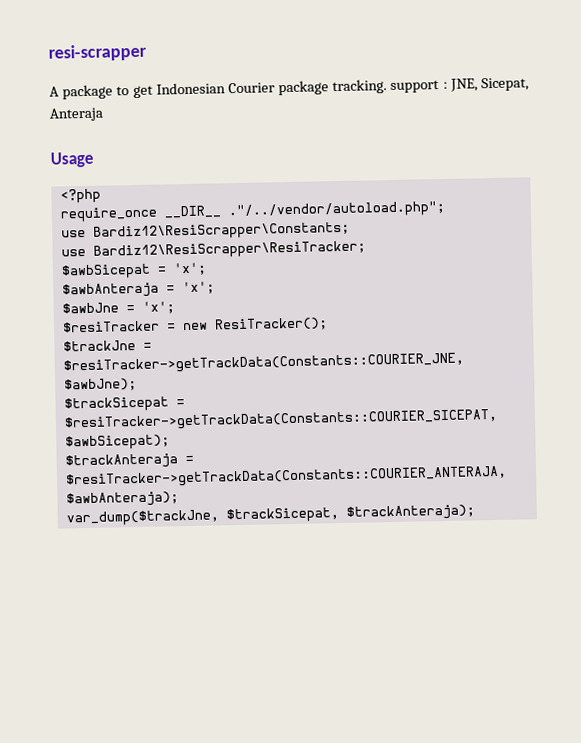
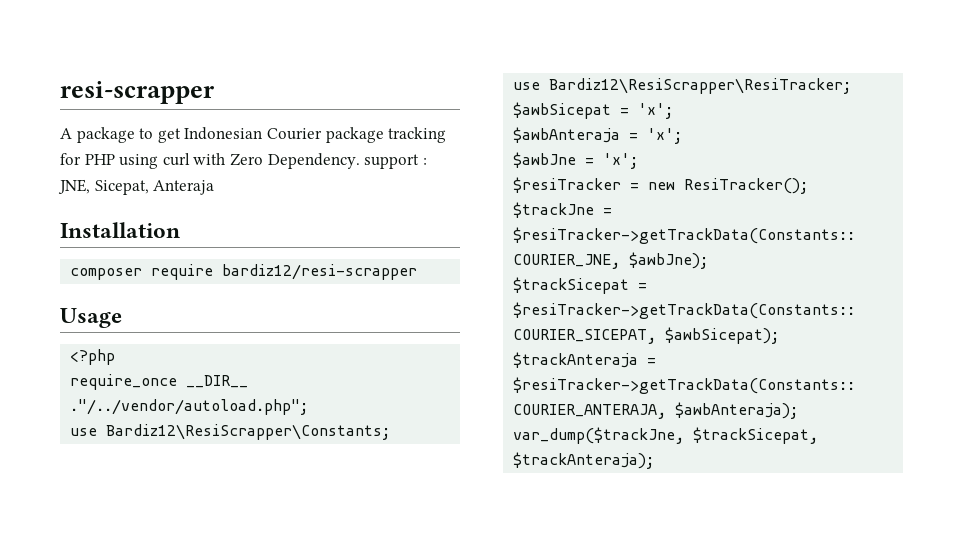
- A package to get Indonesian Courier package tracking. support : JNE, Sicepat, Anteraja
+ A package to get Indonesian Courier package tracking for PHP using curl with Zero Dependency. support : JNE, Sicepat, Anteraja
+ Installation
+ composer require bardiz12/resi-scrapper

